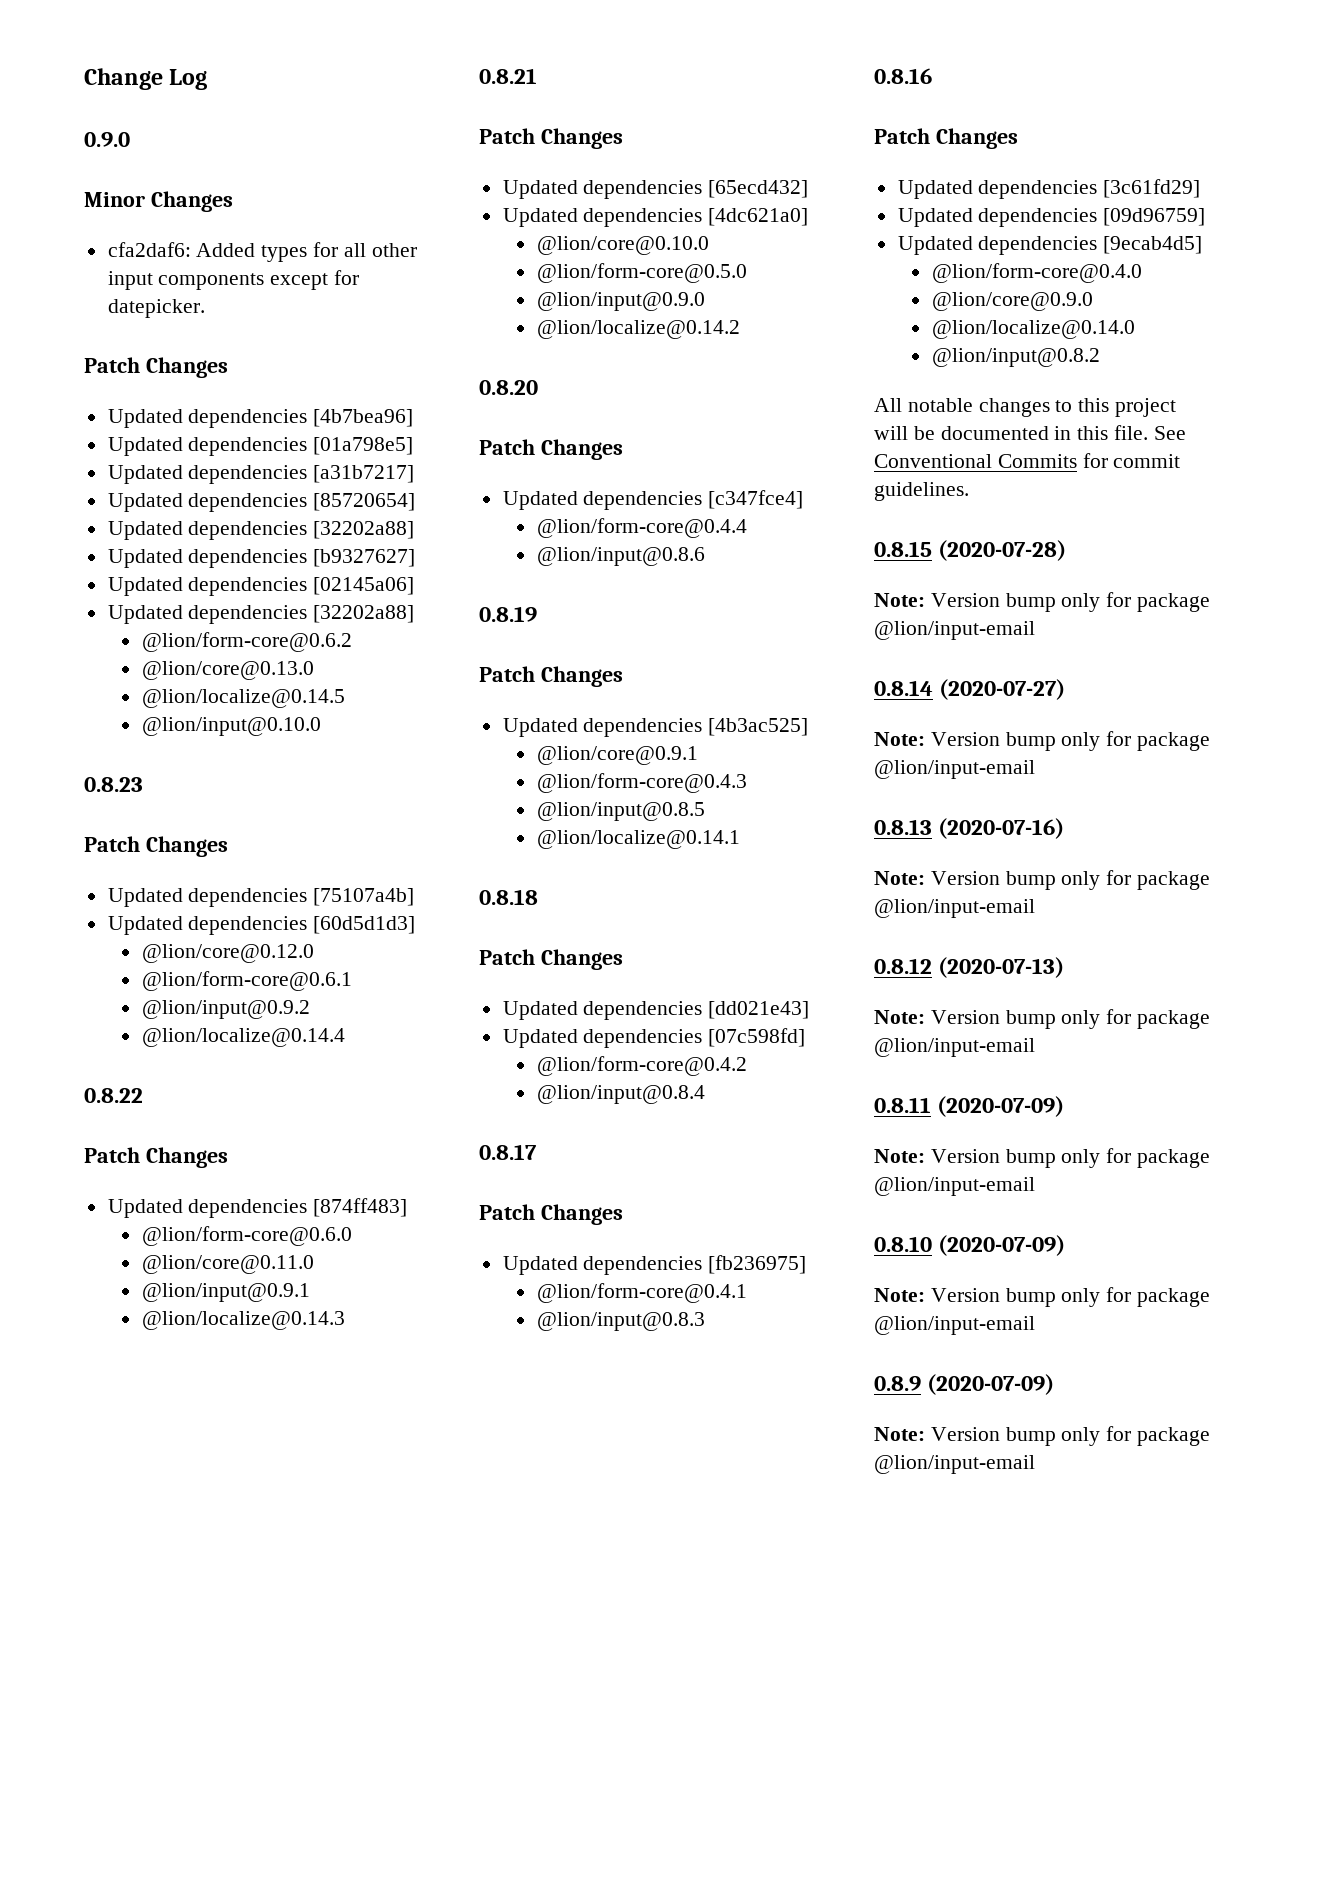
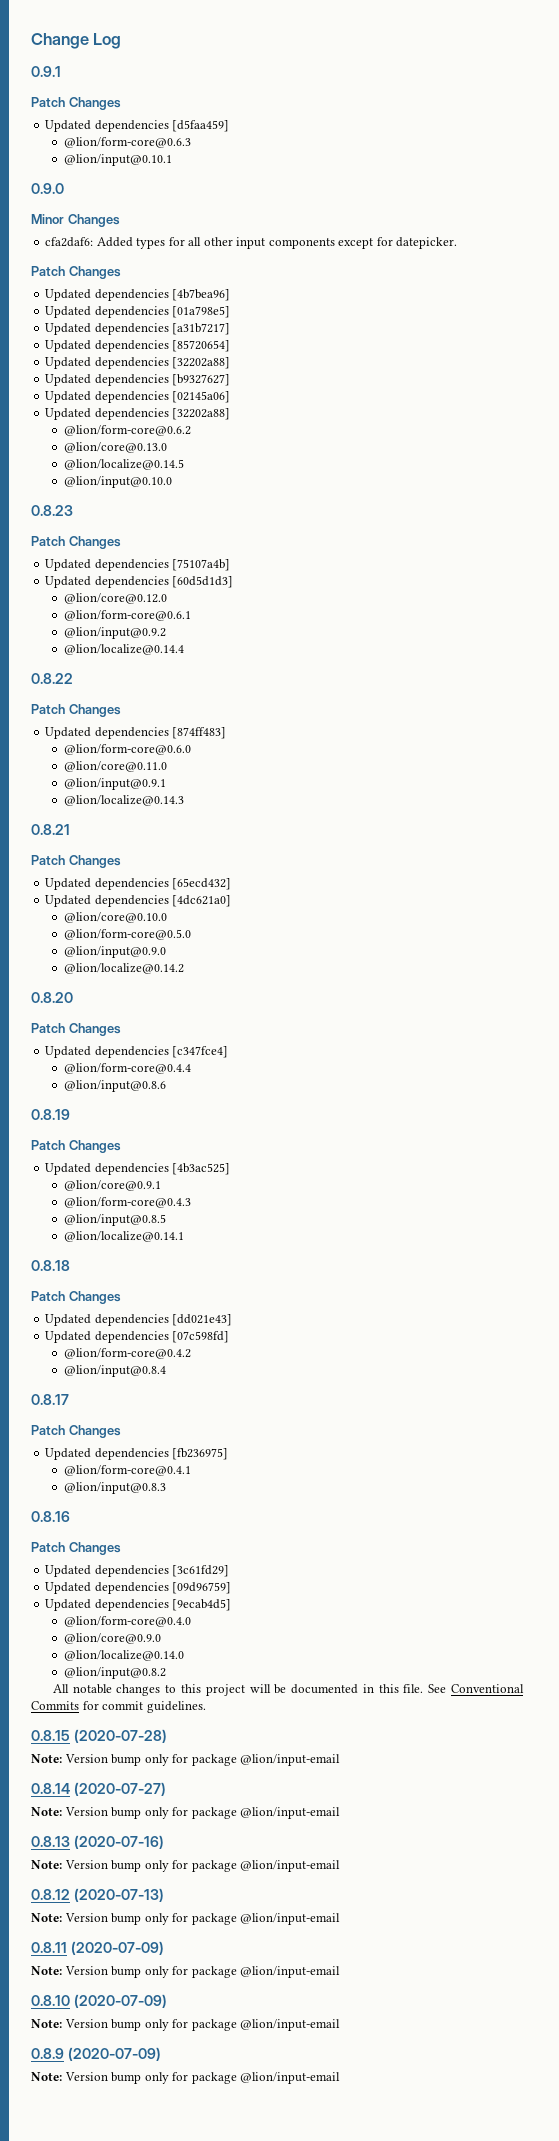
+ 0.9.1
+ Patch Changes
+ Updated dependencies [d5faa459]
+ @lion/form-core@0.6.3
+ @lion/input@0.10.1

